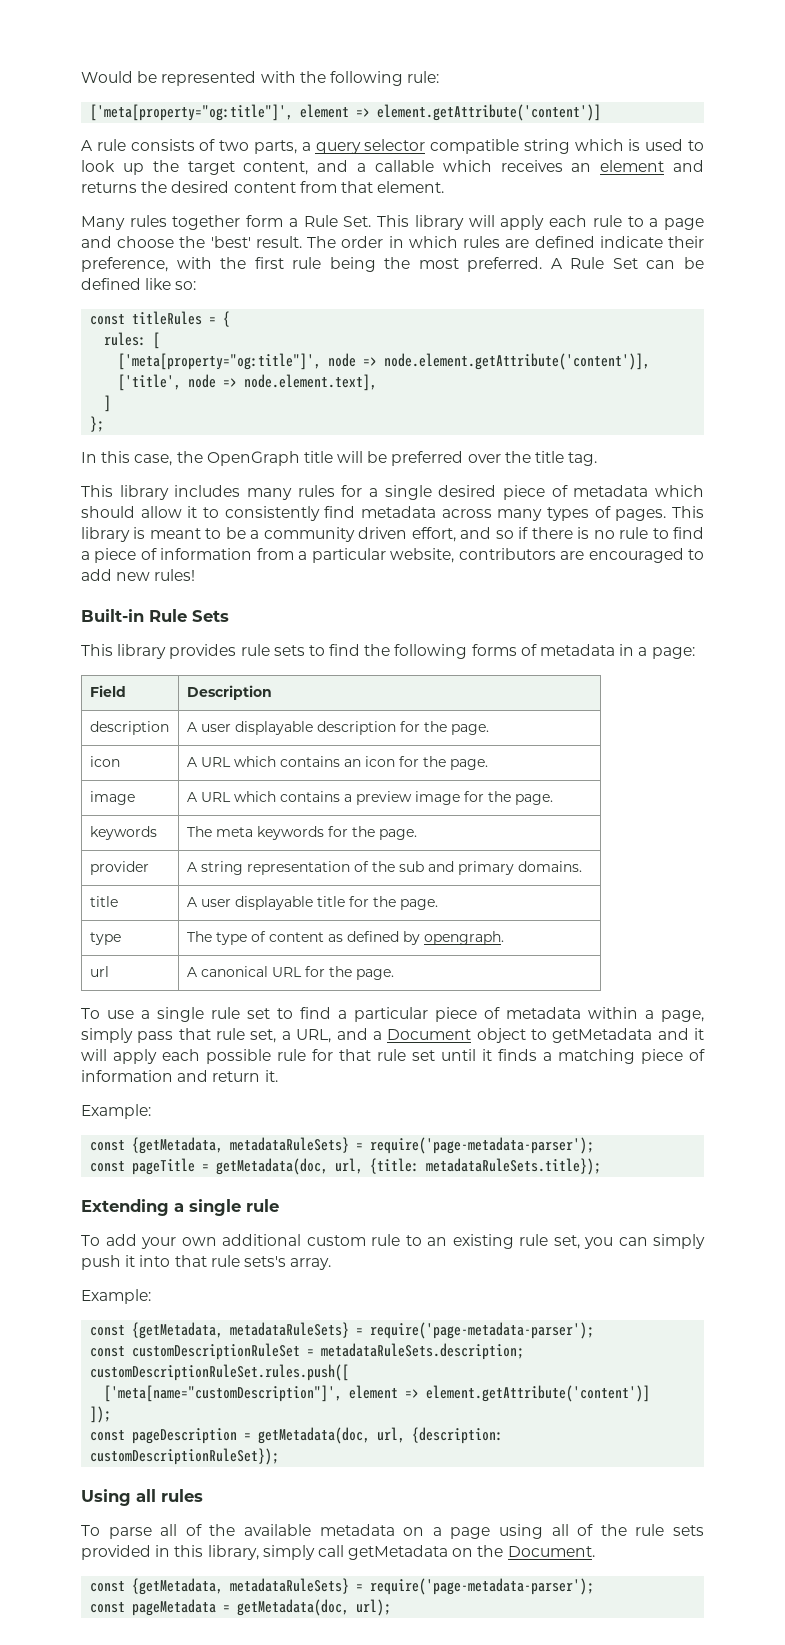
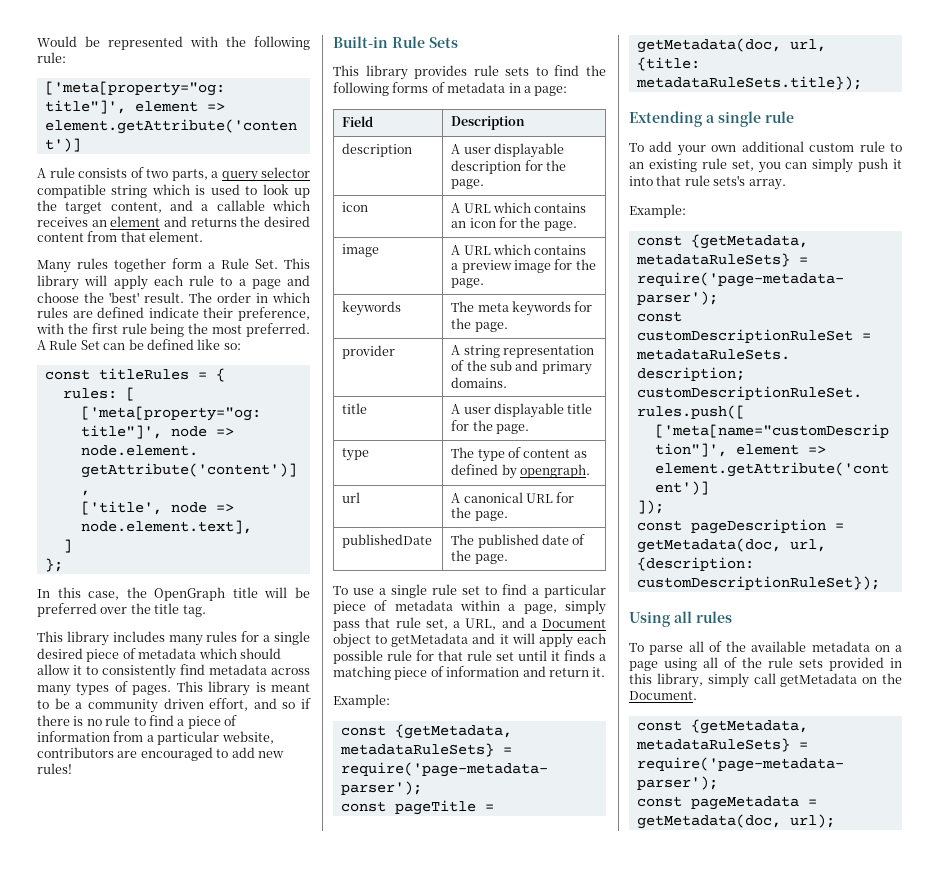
+ publishedDate | The published date of the page.

